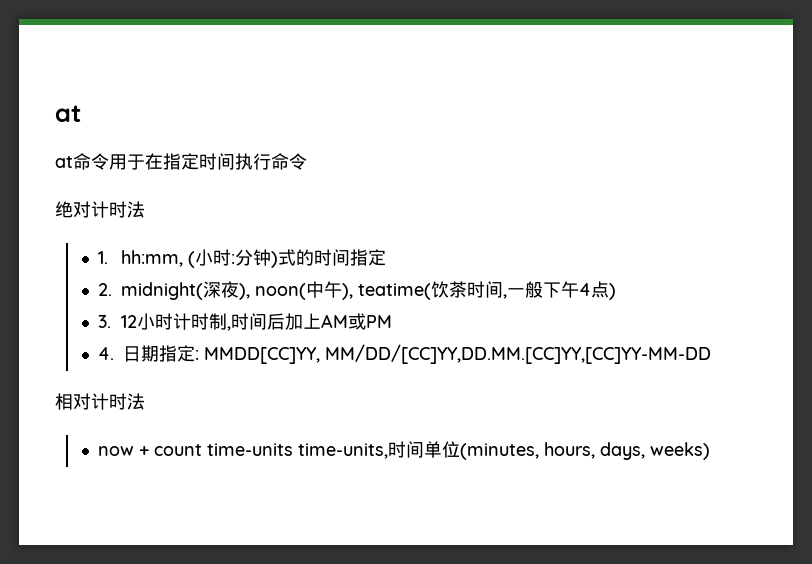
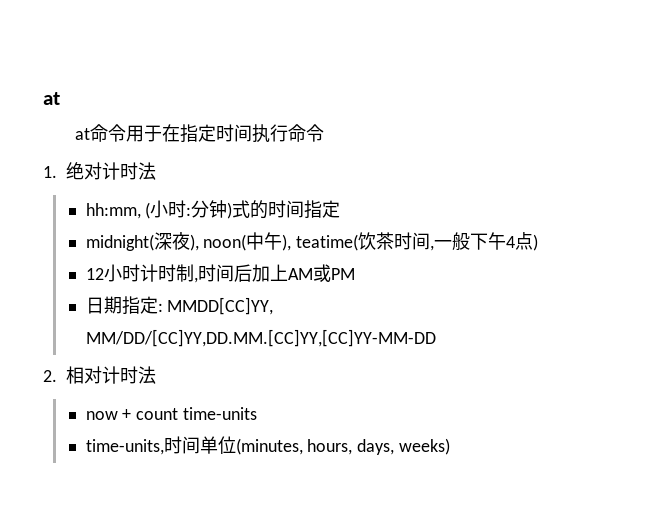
- 绝对计时法
+ 1.绝对计时法
- 1. hh:mm, (小时:分钟)式的时间指定
+ hh:mm, (小时:分钟)式的时间指定
- 2. midnight(深夜), noon(中午), teatime(饮茶时间,一般下午4点)
+ midnight(深夜), noon(中午), teatime(饮茶时间,一般下午4点)
- 3. 12小时计时制,时间后加上AM或PM
+ 12小时计时制,时间后加上AM或PM
- 4.日期指定: MMDD[CC]YY, MM/DD/[CC]YY,DD.MM.[CC]YY,[CC]YY-MM-DD
+ 日期指定: MMDD[CC]YY, MM/DD/[CC]YY,DD.MM.[CC]YY,[CC]YY-MM-DD
- 相对计时法
+ 2.相对计时法
- now + count time-units time-units,时间单位(minutes, hours, days, weeks)
+ now + count time-units
+ time-units,时间单位(minutes, hours, days, weeks)

